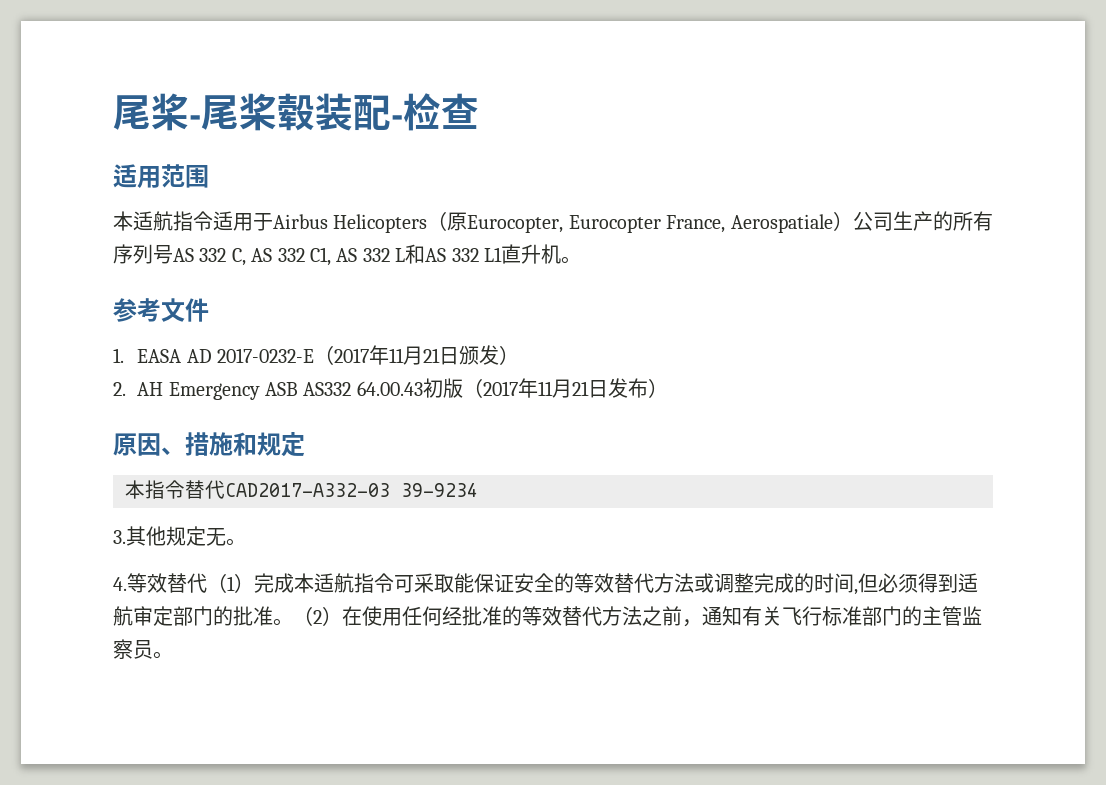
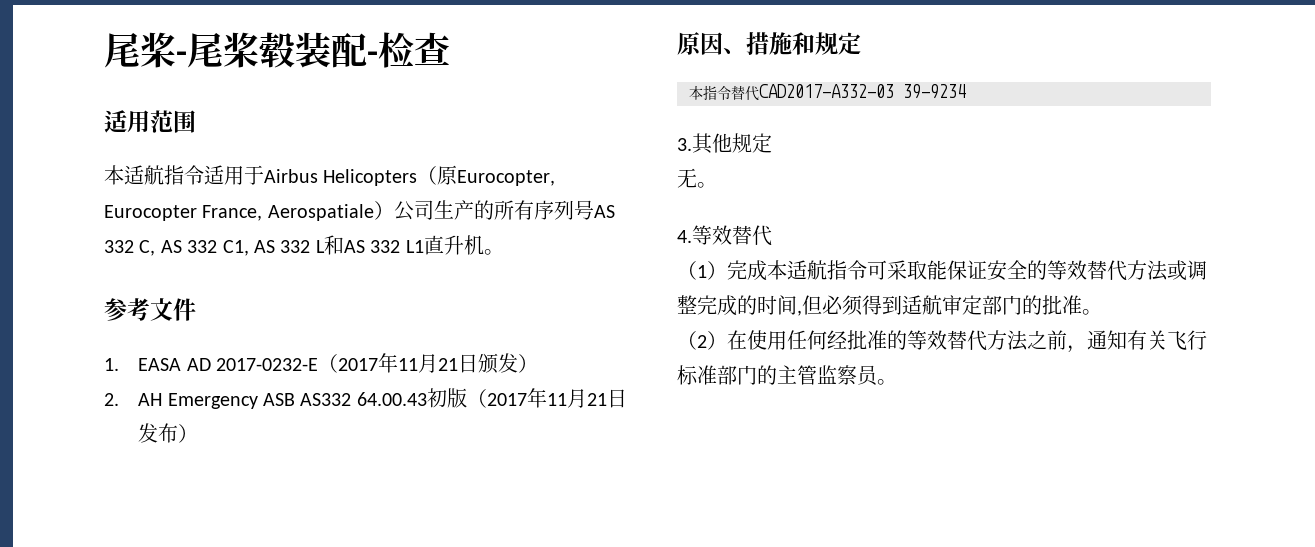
- 3.其他规定无。
+ 3.其他规定
+ 无。
- 4.等效替代（1）完成本适航指令可采取能保证安全的等效替代方法或调整完成的时间,但必须得到适航审定部门的批准。（2）在使用任何经批准的等效替代方法之前，通知有关飞行标准部门的主管监察员。
+ 4.等效替代
+ （1）完成本适航指令可采取能保证安全的等效替代方法或调整完成的时间,但必须得到适航审定部门的批准。
+ （2）在使用任何经批准的等效替代方法之前，通知有关飞行标准部门的主管监察员。

